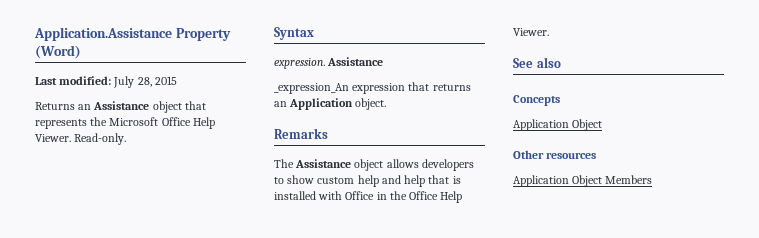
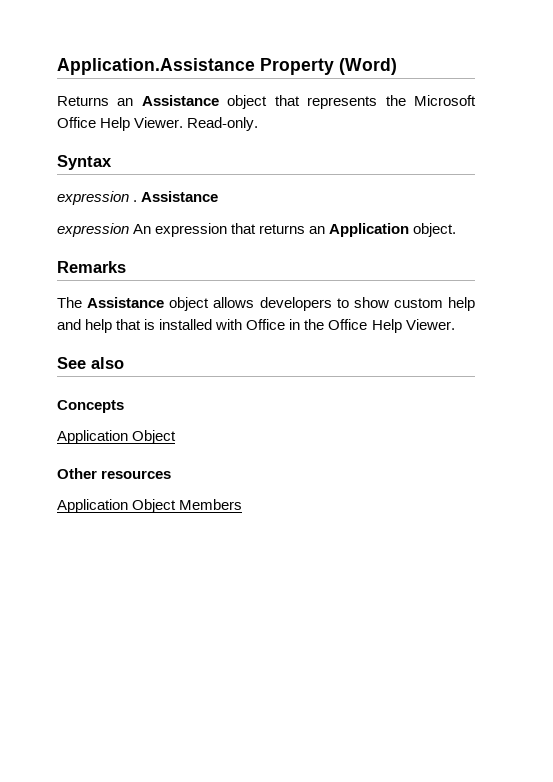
- Last modified: July 28, 2015
- expression.
+ expression .
- _expression_An expression that returns an Application object.
+ expression An expression that returns an Application object.

